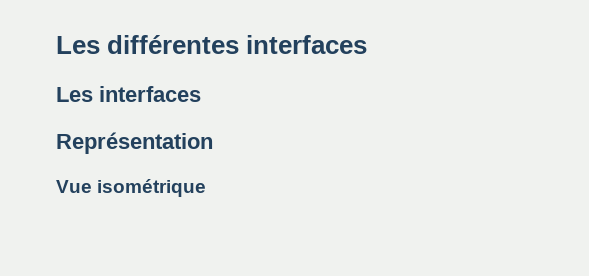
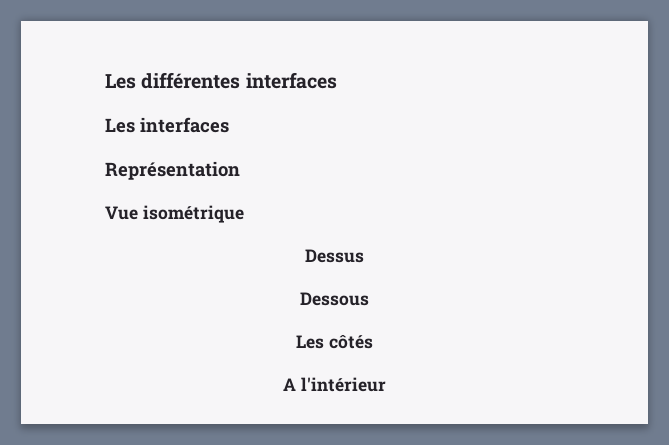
+ Dessus
+ Dessous
+ Les côtés
+ A l'intérieur

